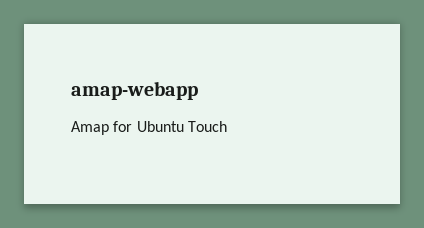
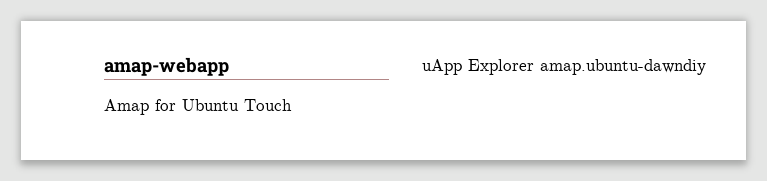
+ uApp Explorer amap.ubuntu-dawndiy

